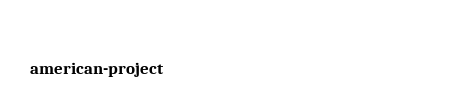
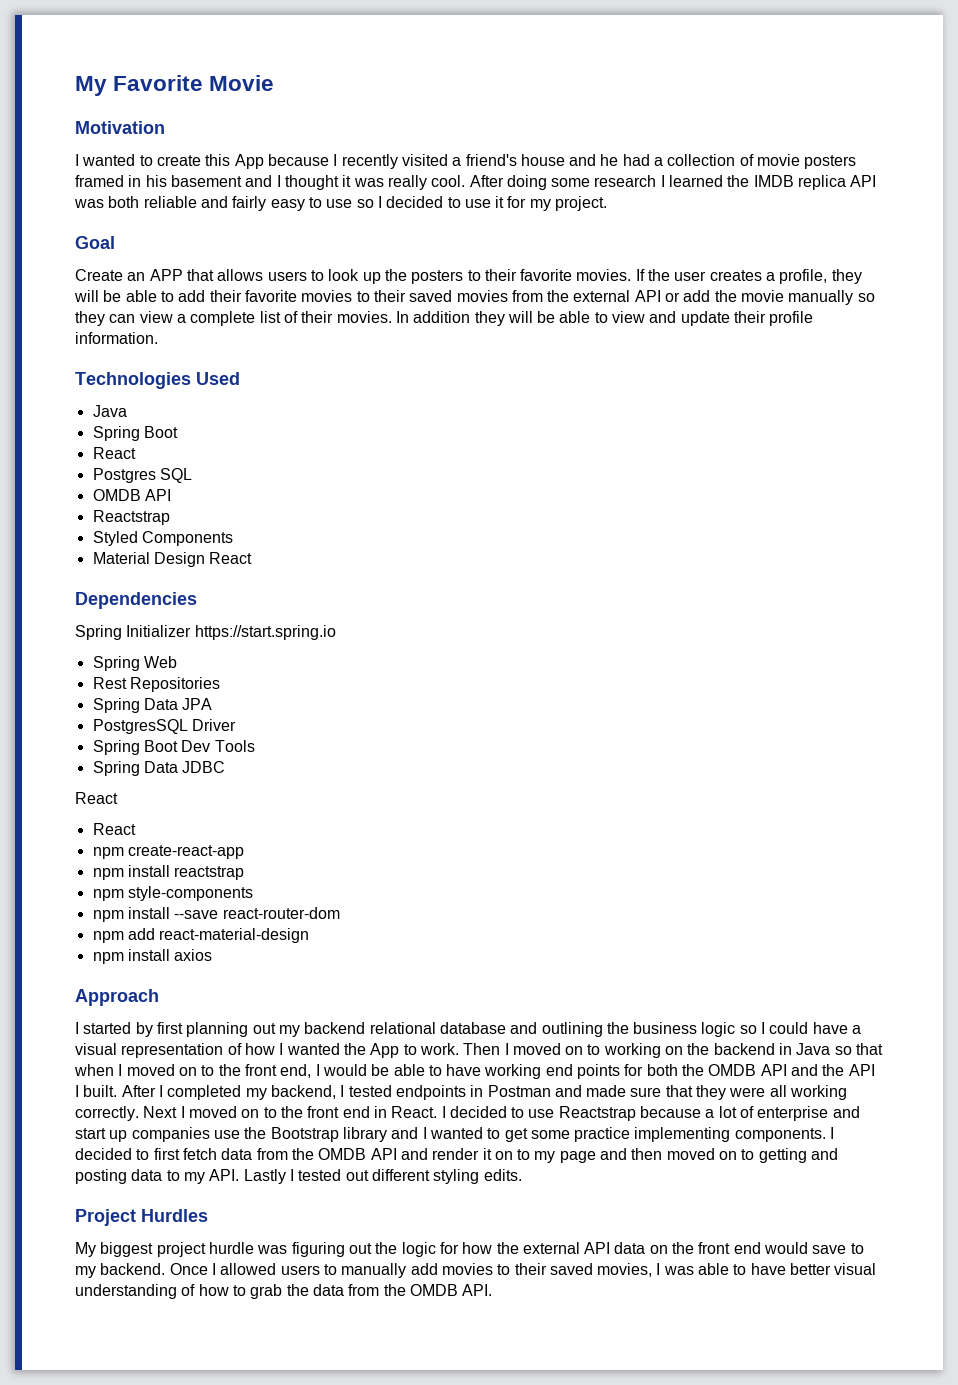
- american-project
+ My Favorite Movie
+ Motivation
+ I wanted to create this App because I recently visited a friend's house and he had a collection of movie posters framed in his basement and I thought it was really cool. After doing some research I learned the IMDB replica API was both reliable and fairly easy to use so I decided to use it for my project.
+ Goal
+ Create an APP that allows users to look up the posters to their favorite movies. If the user creates a profile, they will be able to add their favorite movies to their saved movies from the external API or add the movie manually so they can view a complete list of their movies. In addition they will be able to view and update their profile information.
+ Technologies Used
+ Java
+ Spring Boot
+ React
+ Postgres SQL
+ OMDB API
+ Reactstrap
+ Styled Components
+ Material Design React
+ Dependencies
+ Spring Initializer https://start.spring.io
+ Spring Web
+ Rest Repositories
+ Spring Data JPA
+ PostgresSQL Driver
+ Spring Boot Dev Tools
+ Spring Data JDBC
+ React
+ React
+ npm create-react-app
+ npm install reactstrap
+ npm style-components
+ npm install --save react-router-dom
+ npm add react-material-design
+ npm install axios
+ Approach
+ I started by first planning out my backend relational database and outlining the business logic so I could have a visual representation of how I wanted the App to work. Then I moved on to working on the backend in Java so that when I moved on to the front end, I would be able to have working end points for both the OMDB API and the API I built. After I completed my backend, I tested endpoints in Postman and made sure that they were all working correctly. Next I moved on to the front end in React. I decided to use Reactstrap because a lot of enterprise and start up companies use the Bootstrap library and I wanted to get some practice implementing components. I decided to first fetch data from the OMDB API and render it on to my page and then moved on to getting and posting data to my API. Lastly I tested out different styling edits.
+ Project Hurdles
+ My biggest project hurdle was figuring out the logic for how the external API data on the front end would save to my backend. Once I allowed users to manually add movies to their saved movies, I was able to have better visual understanding of how to grab the data from the OMDB API.

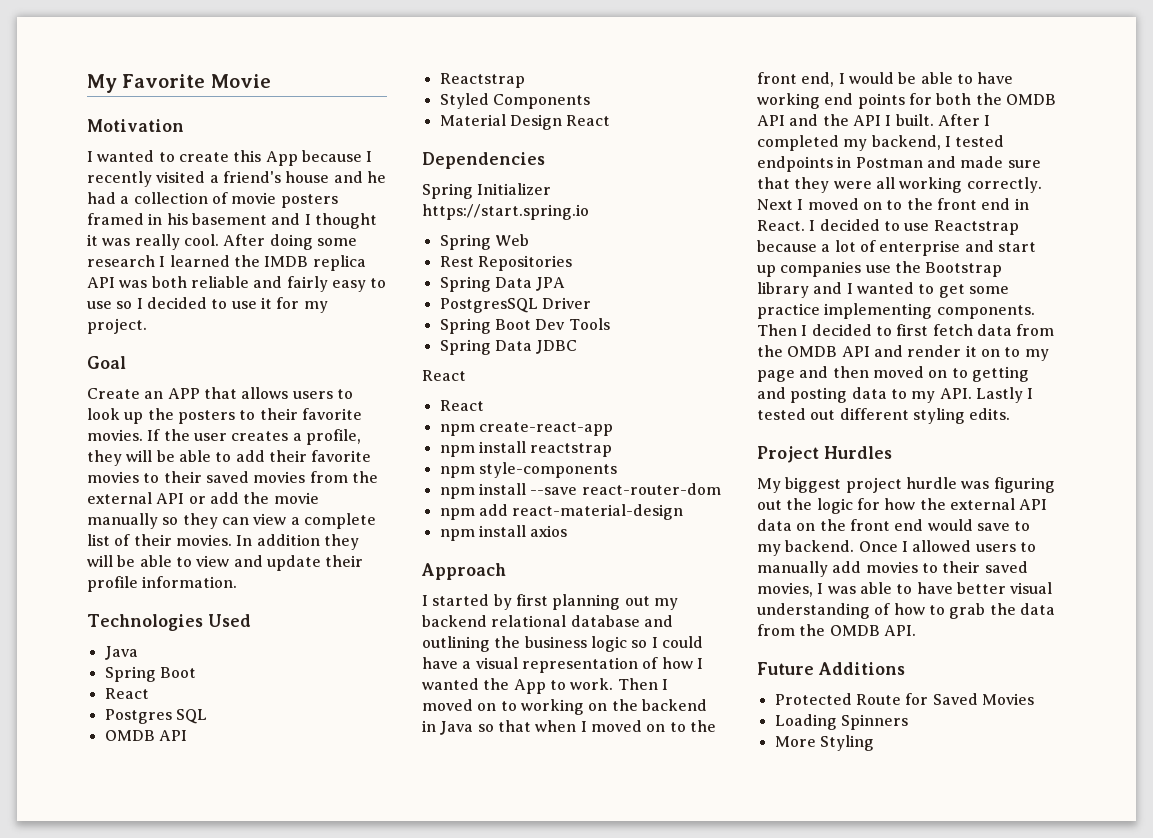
- I decided to first fetch data from the OMDB API and render it on to my page and then moved on to getting and posting data to my API. Lastly I tested out different styling edits.
+ Then I decided to first fetch data from the OMDB API and render it on to my page and then moved on to getting and posting data to my API. Lastly I tested out different styling edits.
+ Future Additions
+ Protected Route for Saved Movies
+ Loading Spinners
+ More Styling

